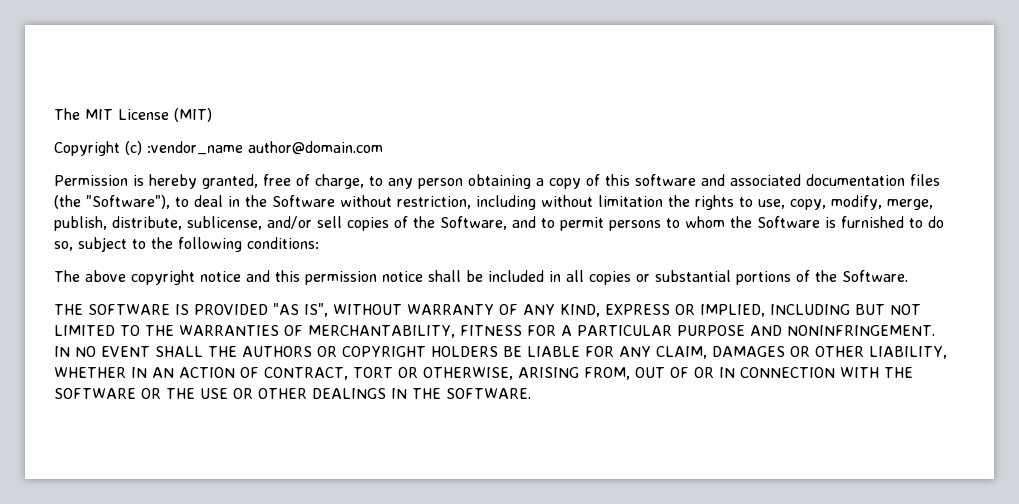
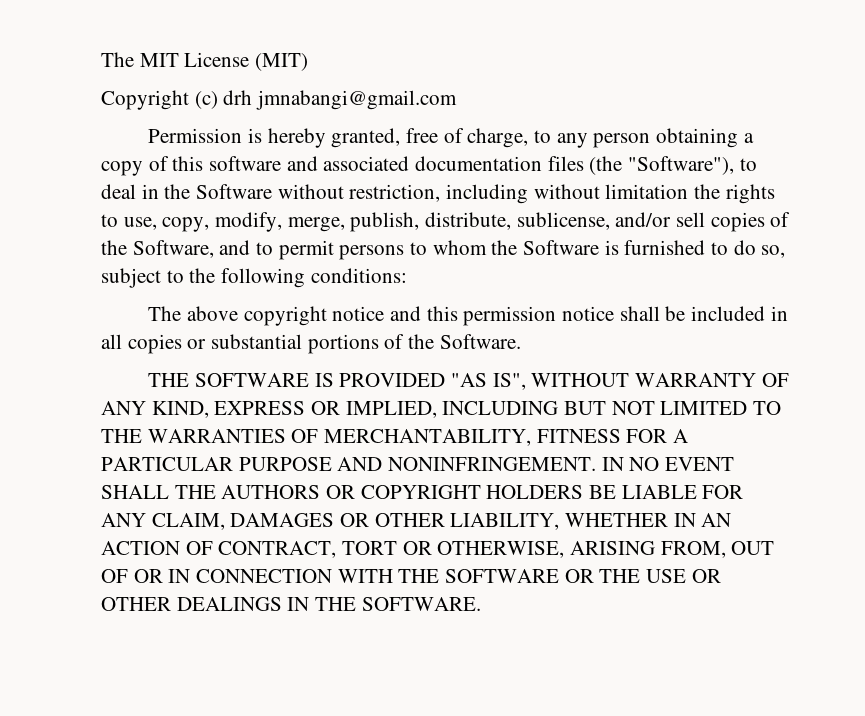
- Copyright (c) :vendor_name author@domain.com
+ Copyright (c) drh jmnabangi@gmail.com

